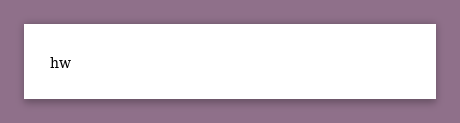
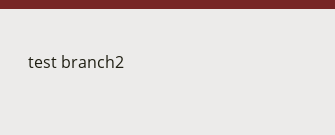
- hw
+ test branch2

